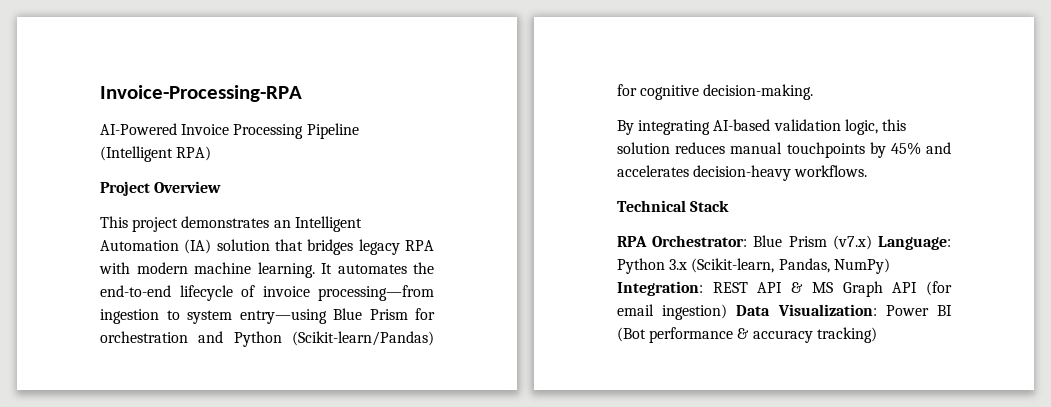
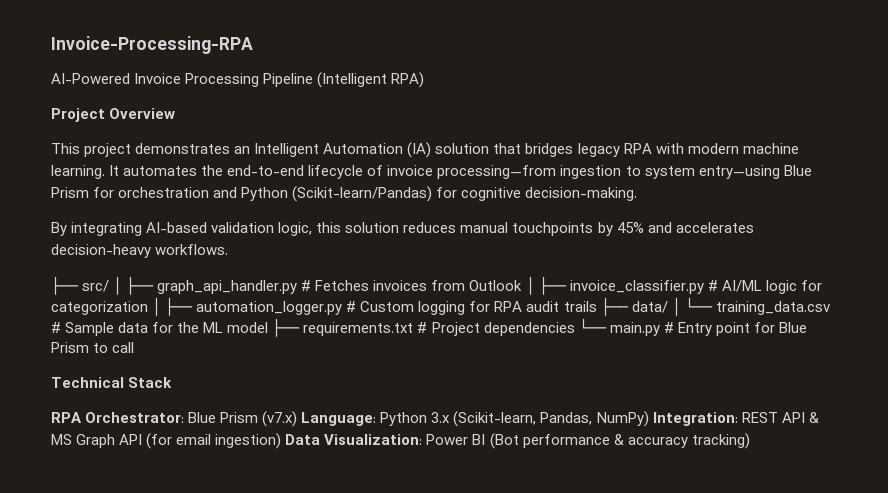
+ ├── src/ │ ├── graph_api_handler.py # Fetches invoices from Outlook │ ├── invoice_classifier.py # AI/ML logic for categorization │ ├── automation_logger.py # Custom logging for RPA audit trails ├── data/ │ └── training_data.csv # Sample data for the ML model ├── requirements.txt # Project dependencies └── main.py # Entry point for Blue Prism to call

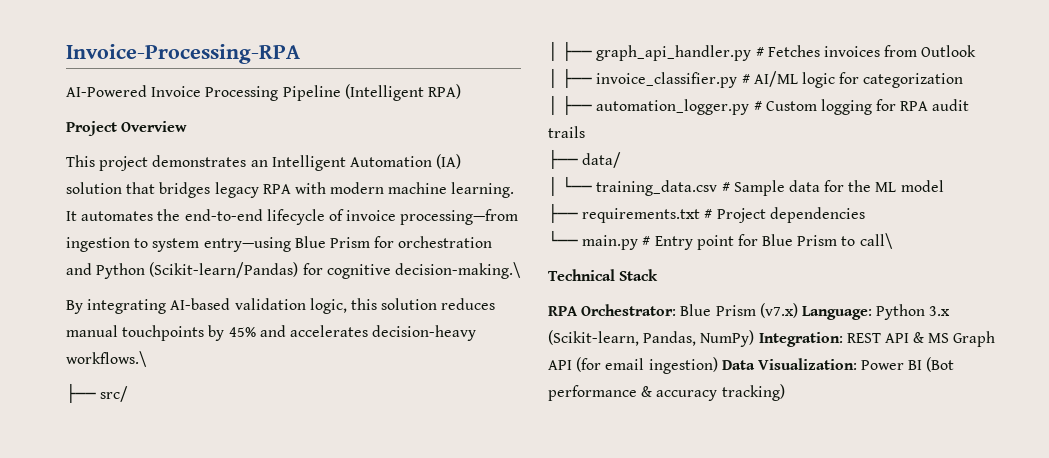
- It automates the end-to-end lifecycle of invoice processing—from ingestion to system entry—using Blue Prism for orchestration and Python (Scikit-learn/Pandas) for cognitive decision-making.
+ It automates the end-to-end lifecycle of invoice processing—from ingestion to system entry—using Blue Prism for orchestration and Python (Scikit-learn/Pandas) for cognitive decision-making.\
- By integrating AI-based validation logic, this solution reduces manual touchpoints by 45% and accelerates decision-heavy workflows.
+ By integrating AI-based validation logic, this solution reduces manual touchpoints by 45% and accelerates decision-heavy workflows.\
- ├── src/ │ ├── graph_api_handler.py # Fetches invoices from Outlook │ ├── invoice_classifier.py # AI/ML logic for categorization │ ├── automation_logger.py # Custom logging for RPA audit trails ├── data/ │ └── training_data.csv # Sample data for the ML model ├── requirements.txt # Project dependencies └── main.py # Entry point for Blue Prism to call
+ ├── src/
+ │ ├── graph_api_handler.py # Fetches invoices from Outlook
+ │ ├── invoice_classifier.py # AI/ML logic for categorization
+ │ ├── automation_logger.py # Custom logging for RPA audit trails
+ ├── data/
+ │ └── training_data.csv # Sample data for the ML model
+ ├── requirements.txt # Project dependencies
+ └── main.py # Entry point for Blue Prism to call\

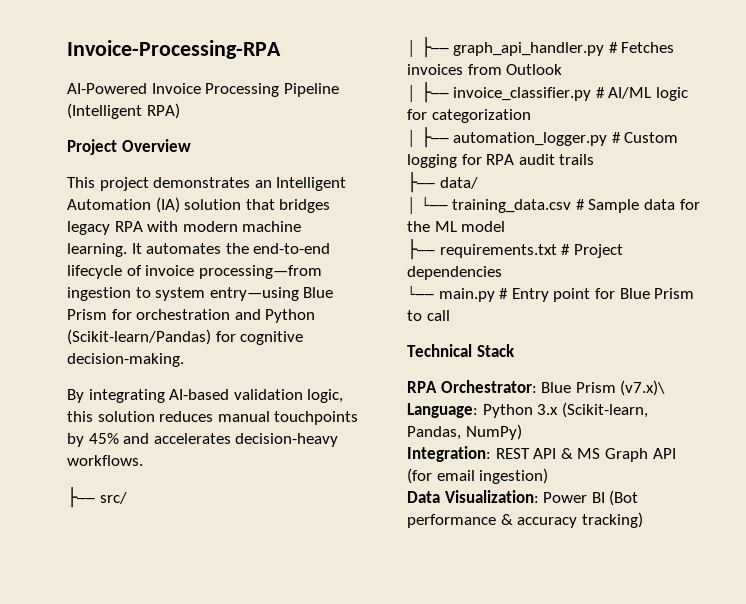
- It automates the end-to-end lifecycle of invoice processing—from ingestion to system entry—using Blue Prism for orchestration and Python (Scikit-learn/Pandas) for cognitive decision-making.\
+ It automates the end-to-end lifecycle of invoice processing—from ingestion to system entry—using Blue Prism for orchestration and Python (Scikit-learn/Pandas) for cognitive decision-making.
- By integrating AI-based validation logic, this solution reduces manual touchpoints by 45% and accelerates decision-heavy workflows.\
+ By integrating AI-based validation logic, this solution reduces manual touchpoints by 45% and accelerates decision-heavy workflows.
- └── main.py # Entry point for Blue Prism to call\
+ └── main.py # Entry point for Blue Prism to call
- RPA Orchestrator: Blue Prism (v7.x) Language: Python 3.x (Scikit-learn, Pandas, NumPy) Integration: REST API & MS Graph API (for email ingestion) Data Visualization: Power BI (Bot performance & accuracy tracking)
+ RPA Orchestrator: Blue Prism (v7.x)\ Language: Python 3.x (Scikit-learn, Pandas, NumPy)
+ Integration: REST API & MS Graph API (for email ingestion)
+ Data Visualization: Power BI (Bot performance & accuracy tracking)

